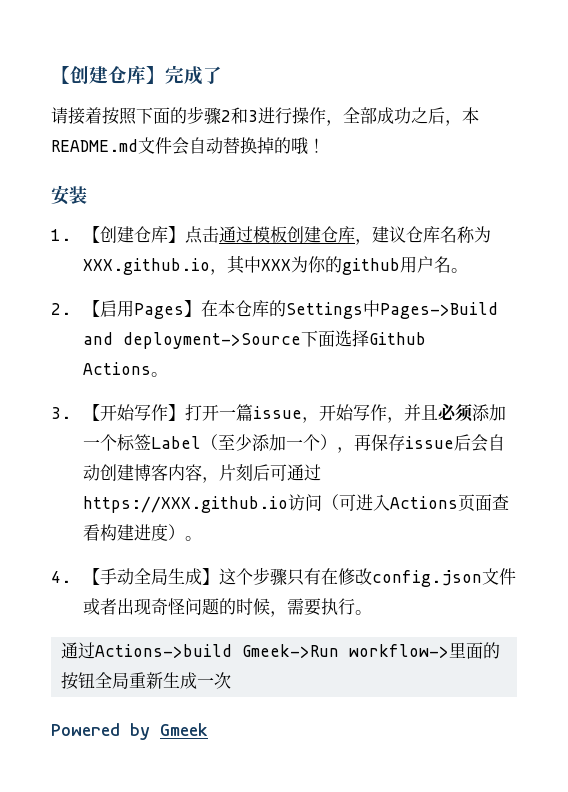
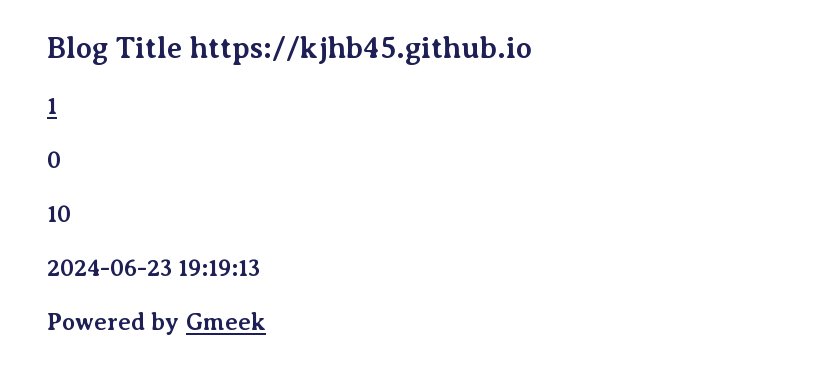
- 【创建仓库】完成了
- 请接着按照下面的步骤2和3进行操作，全部成功之后，本README.md文件会自动替换掉的哦！
- 安装
- 1.【创建仓库】点击通过模板创建仓库，建议仓库名称为XXX.github.io，其中XXX为你的github用户名。
- 2.【启用Pages】在本仓库的Settings中Pages->Build and deployment->Source下面选择Github Actions。
- 3.【开始写作】打开一篇issue，开始写作，并且必须添加一个标签Label（至少添加一个），再保存issue后会自动创建博客内容，片刻后可通过https://XXX.github.io访问（可进入Actions页面查看构建进度）。
- 4.【手动全局生成】这个步骤只有在修改config.json文件或者出现奇怪问题的时候，需要执行。
- 通过Actions->build Gmeek->Run workflow->里面的按钮全局重新生成一次
+ Blog Title https://kjhb45.github.io
+ 1
+ 0
+ 10
+ 2024-06-23 19:19:13

